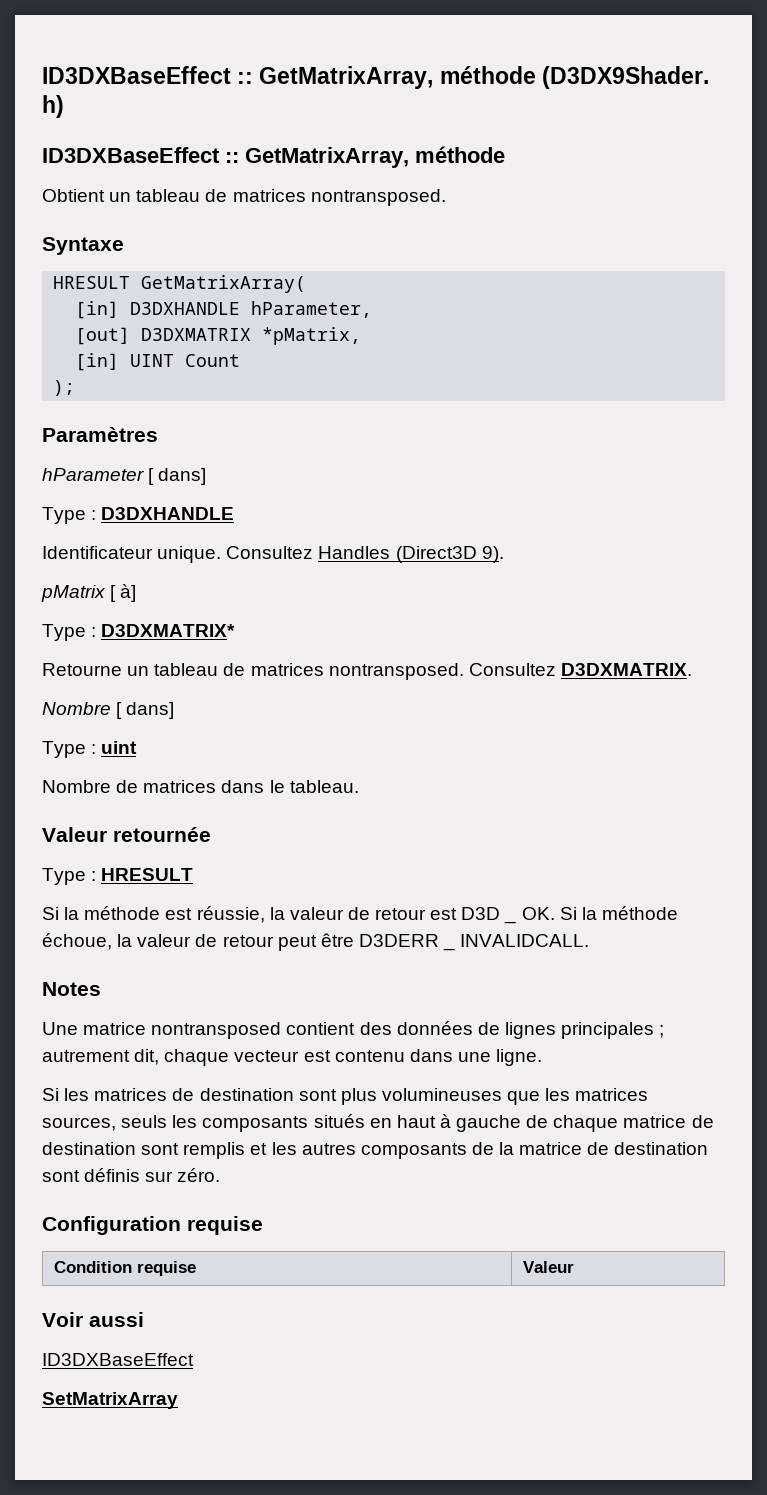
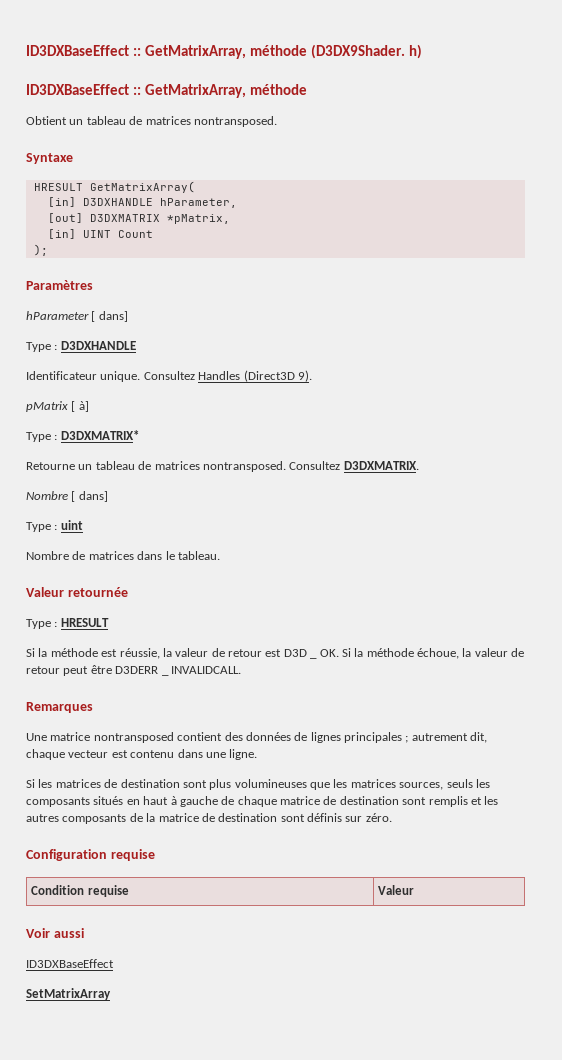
- Notes
+ Remarques

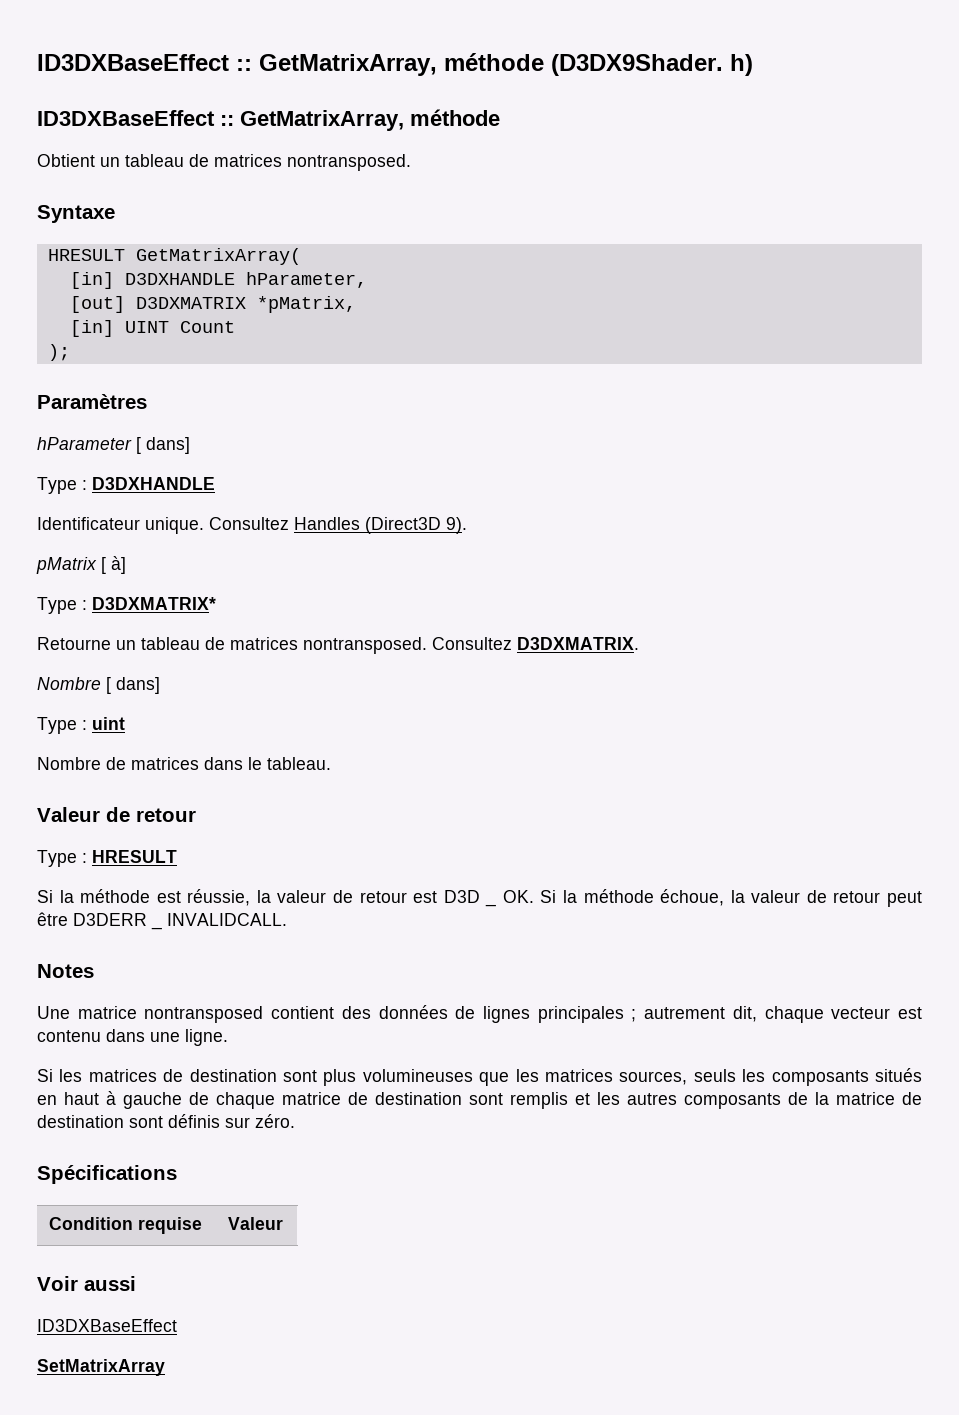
- Valeur retournée
+ Valeur de retour
- Remarques
+ Notes
- Configuration requise
+ Spécifications

